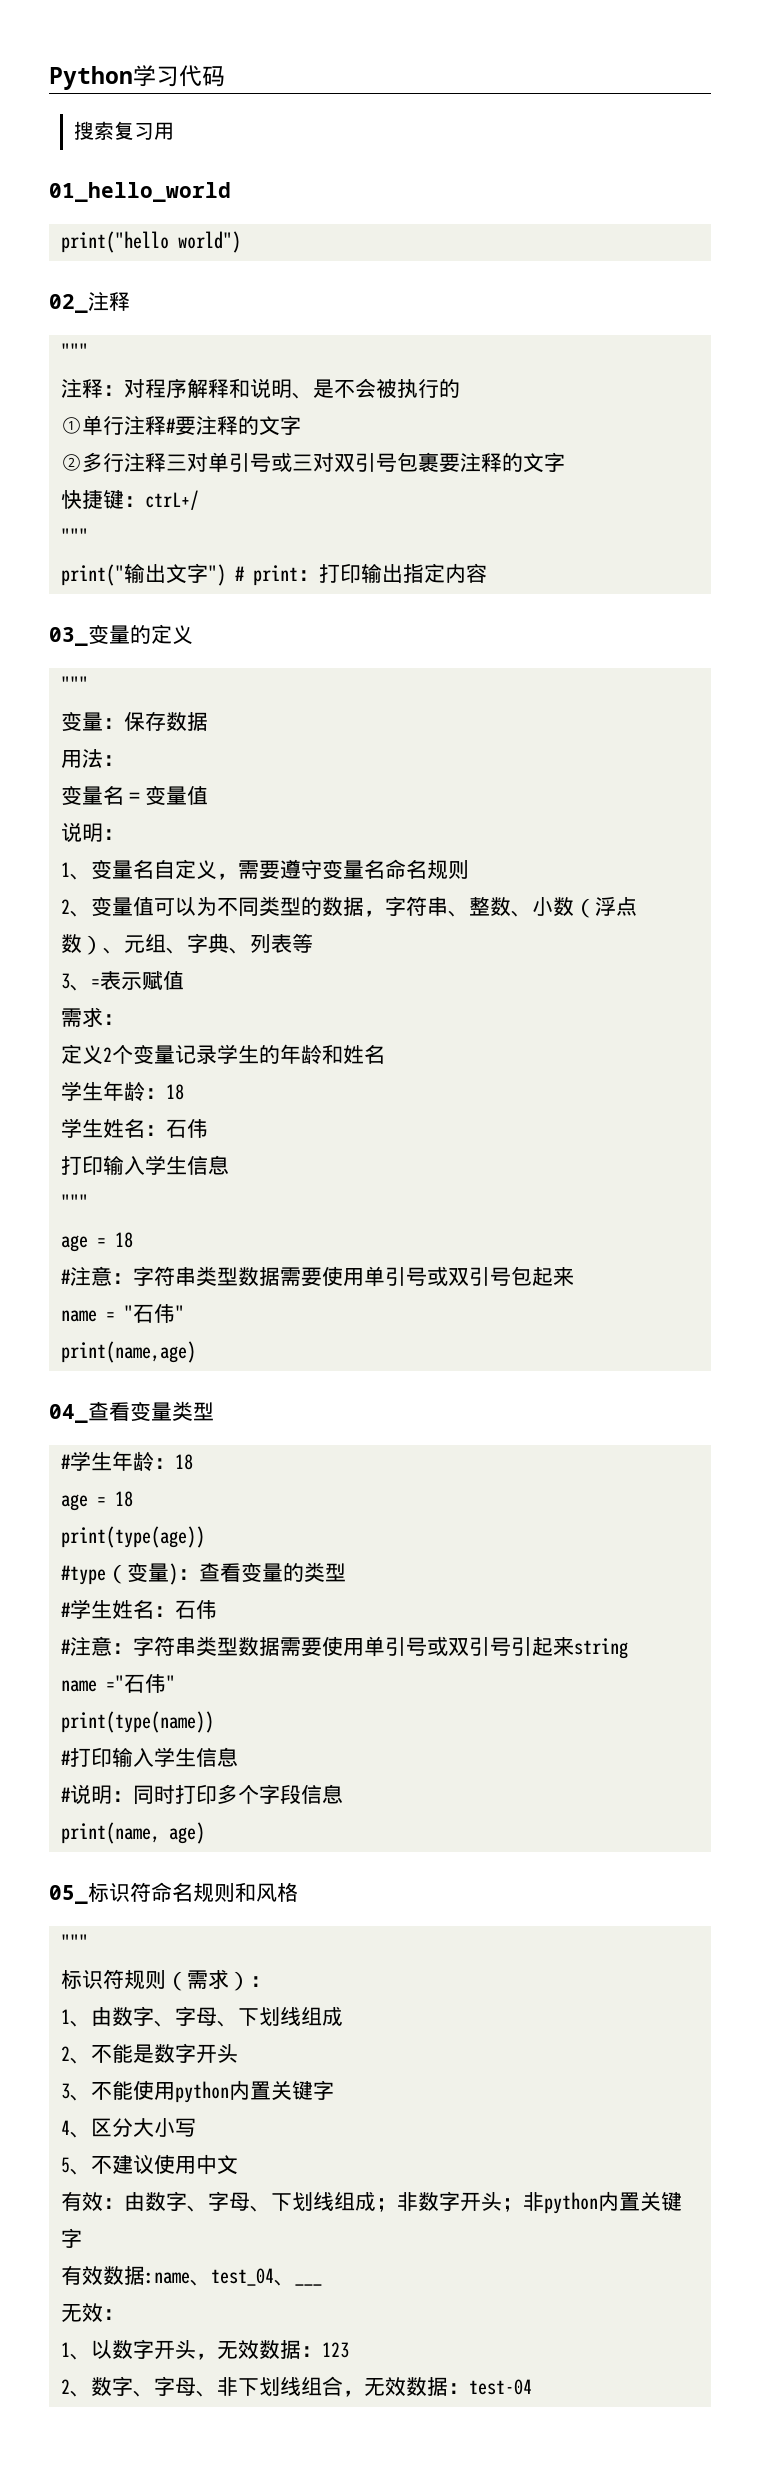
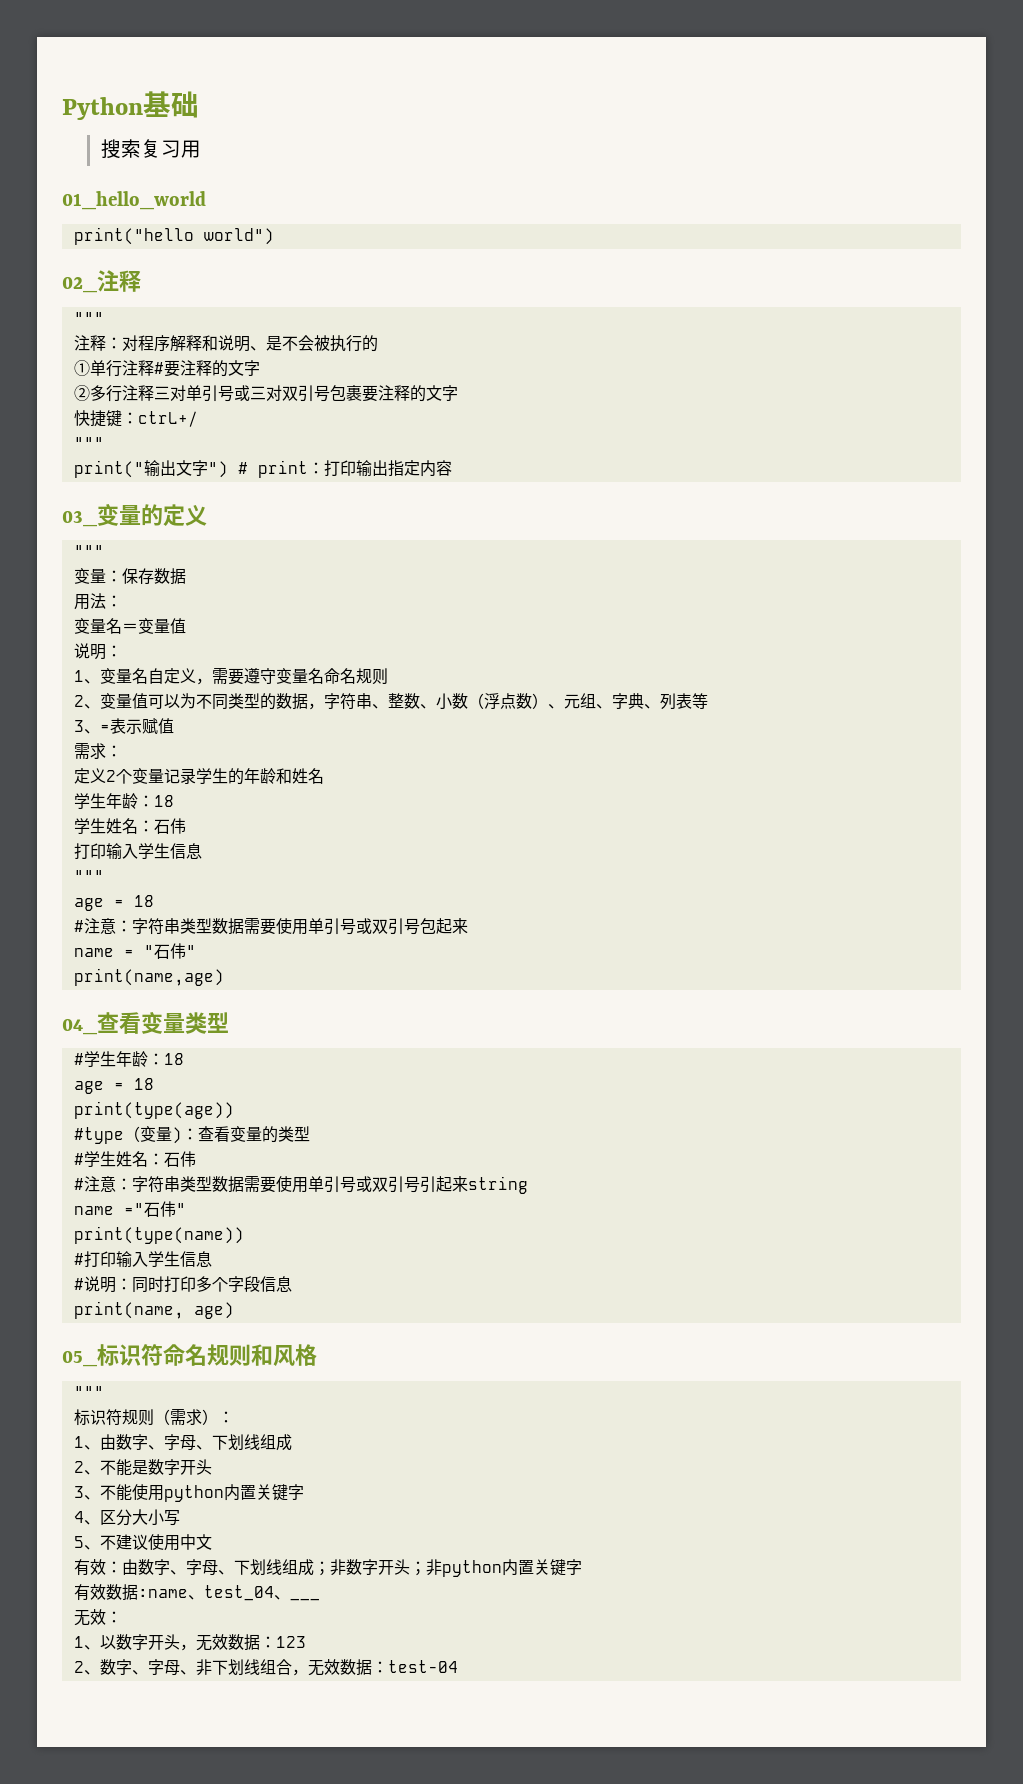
- Python学习代码
+ Python基础

